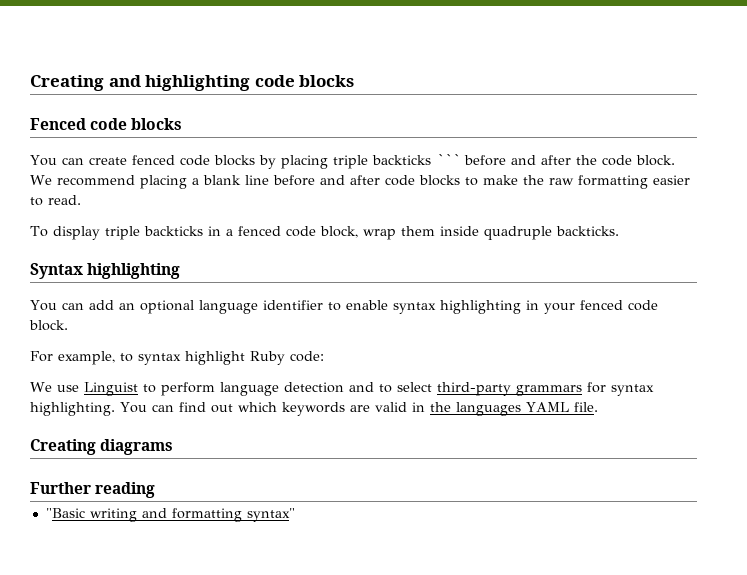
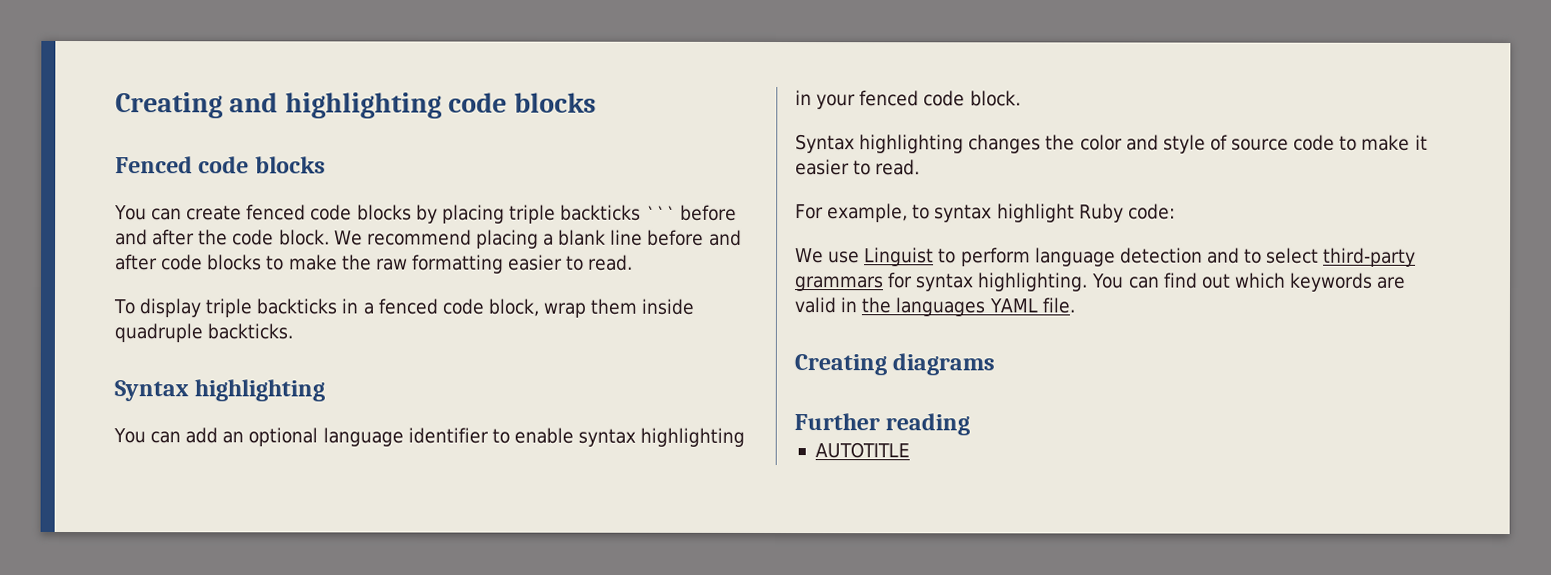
+ Syntax highlighting changes the color and style of source code to make it easier to read.
- "Basic writing and formatting syntax"
+ AUTOTITLE

